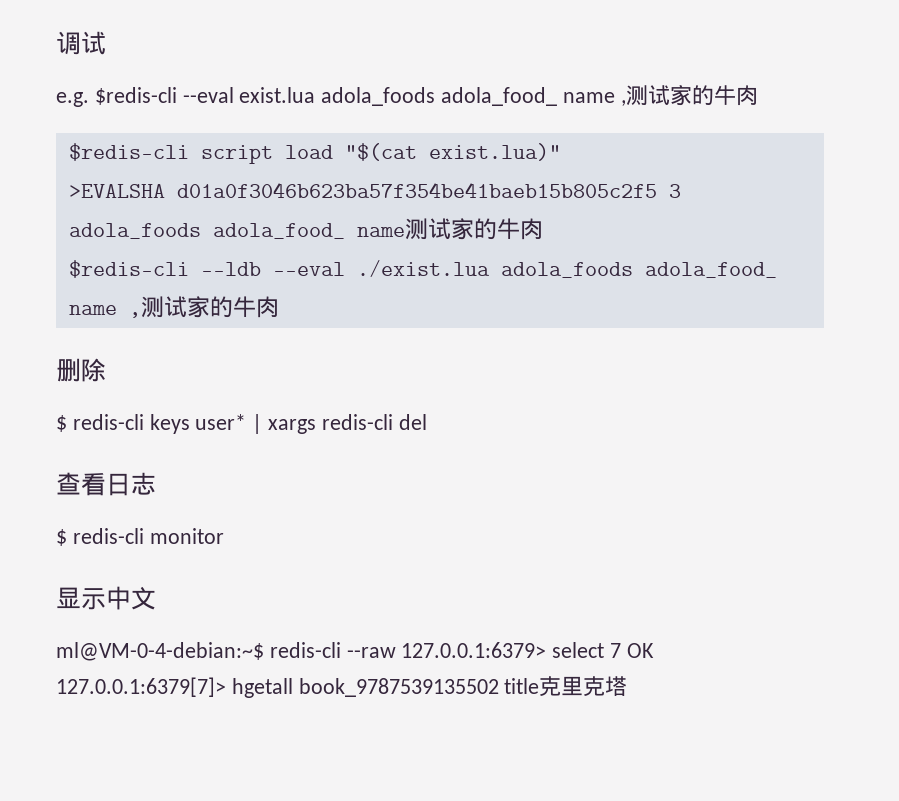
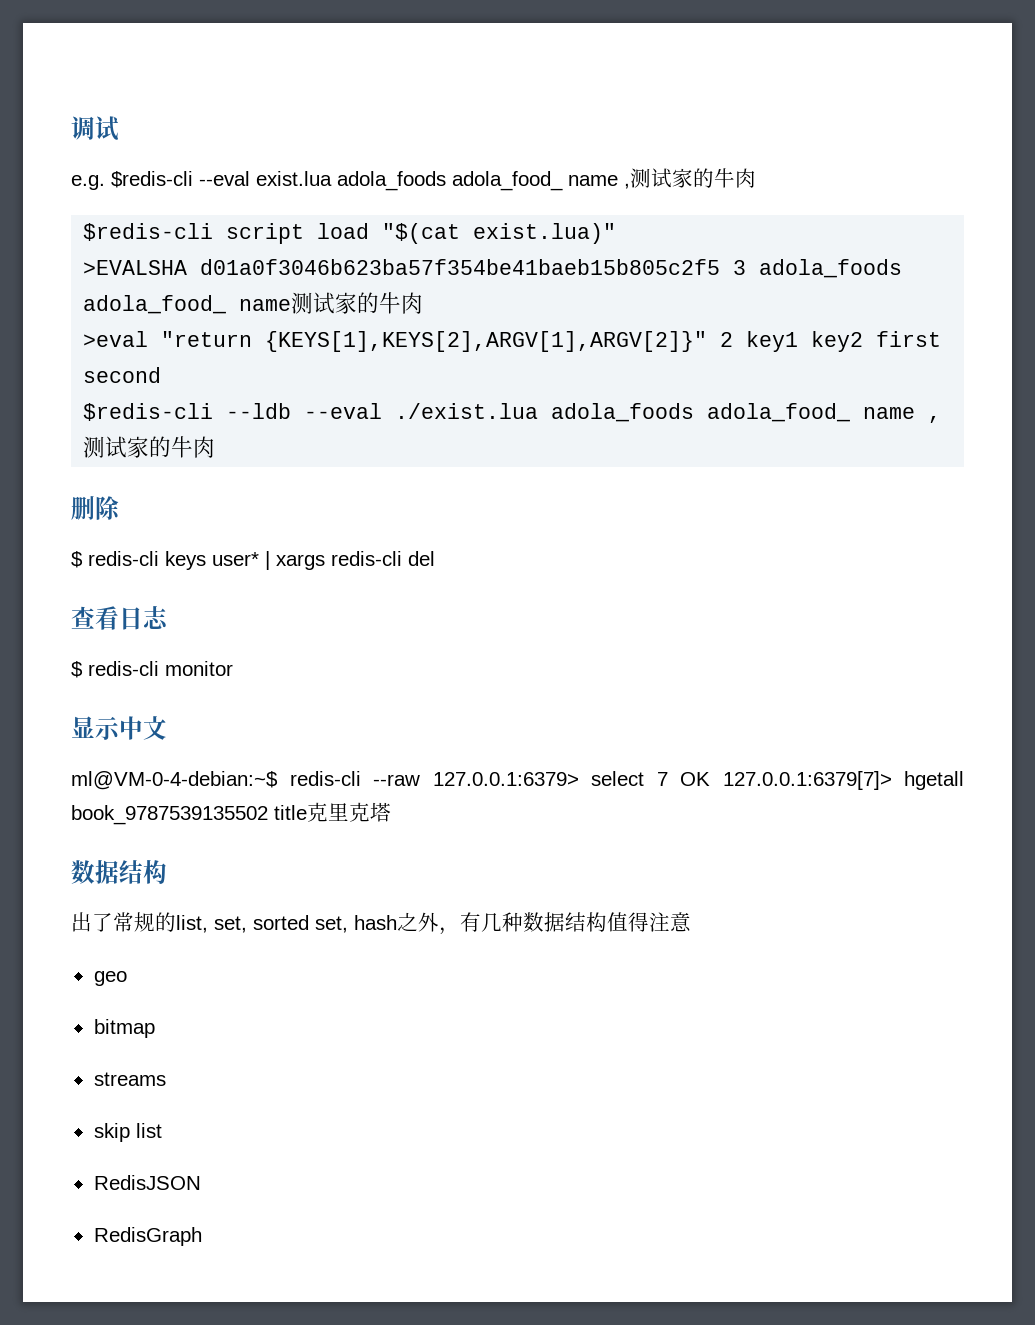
+ >eval "return {KEYS[1],KEYS[2],ARGV[1],ARGV[2]}" 2 key1 key2 first second
  ml@VM-0-4-debian:~$ redis-cli --raw 127.0.0.1:6379> select 7 OK 127.0.0.1:6379[7]> hgetall book_9787539135502 title克里克塔
+ 数据结构
+ 出了常规的list, set, sorted set, hash之外，有几种数据结构值得注意
+ geo
+ bitmap
+ streams
+ skip list
+ RedisJSON
+ RedisGraph

